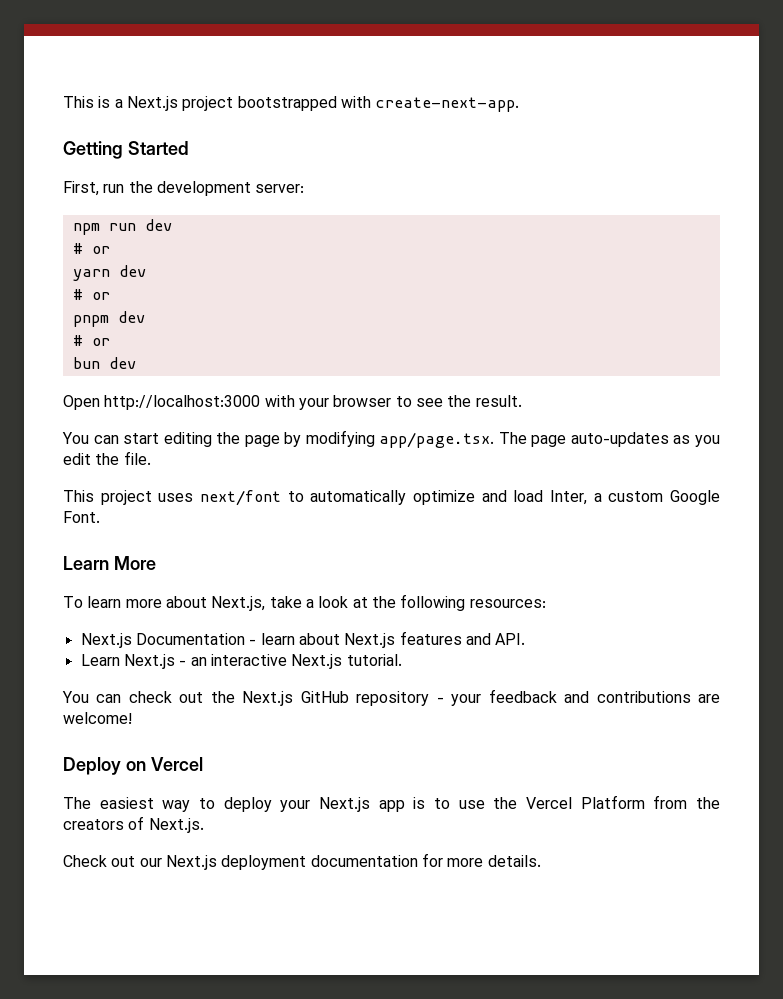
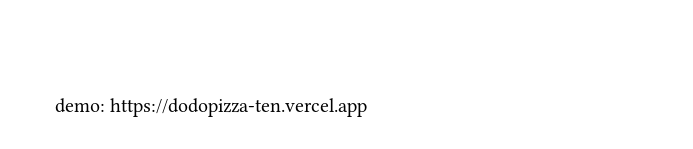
- This is a Next.js project bootstrapped with create-next-app.
- Getting Started
- First, run the development server:
- npm run dev
- # or
- yarn dev
- # or
- pnpm dev
- # or
- bun dev
- Open http://localhost:3000 with your browser to see the result.
- You can start editing the page by modifying app/page.tsx. The page auto-updates as you edit the file.
- This project uses next/font to automatically optimize and load Inter, a custom Google Font.
- Learn More
- To learn more about Next.js, take a look at the following resources:
- Next.js Documentation - learn about Next.js features and API.
- Learn Next.js - an interactive Next.js tutorial.
- You can check out the Next.js GitHub repository - your feedback and contributions are welcome!
- Deploy on Vercel
- The easiest way to deploy your Next.js app is to use the Vercel Platform from the creators of Next.js.
- Check out our Next.js deployment documentation for more details.
+ demo: https://dodopizza-ten.vercel.app

